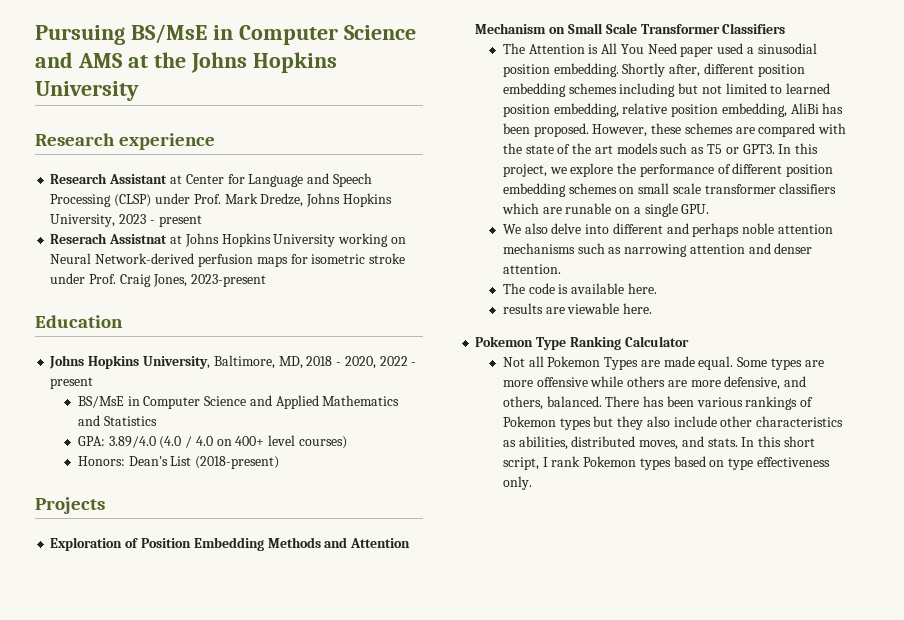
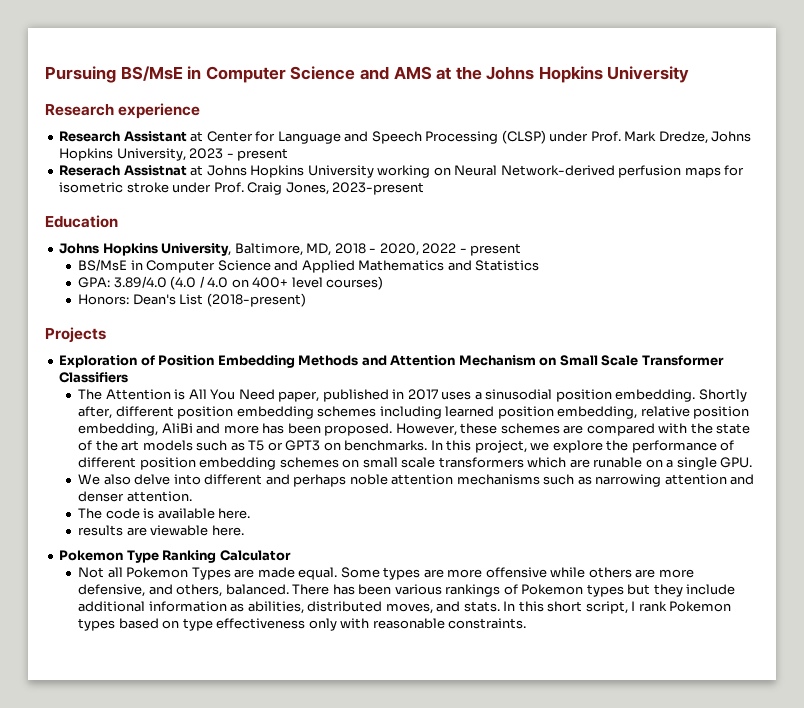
- The Attention is All You Need paper used a sinusodial position embedding.
+ The Attention is All You Need paper, published in 2017 uses a sinusodial position embedding.
- Shortly after, different position embedding schemes including but not limited to learned position embedding, relative position embedding, AliBi has been proposed.
+ Shortly after, different position embedding schemes including learned position embedding, relative position embedding, AliBi and more has been proposed.
- However, these schemes are compared with the state of the art models such as T5 or GPT3.
+ However, these schemes are compared with the state of the art models such as T5 or GPT3 on benchmarks.
- In this project, we explore the performance of different position embedding schemes on small scale transformer classifiers which are runable on a single GPU.
+ In this project, we explore the performance of different position embedding schemes on small scale transformers which are runable on a single GPU.
- There has been various rankings of Pokemon types but they also include other characteristics as abilities, distributed moves, and stats.
+ There has been various rankings of Pokemon types but they include additional information as abilities, distributed moves, and stats.
- In this short script, I rank Pokemon types based on type effectiveness only.
+ In this short script, I rank Pokemon types based on type effectiveness only with reasonable constraints.

